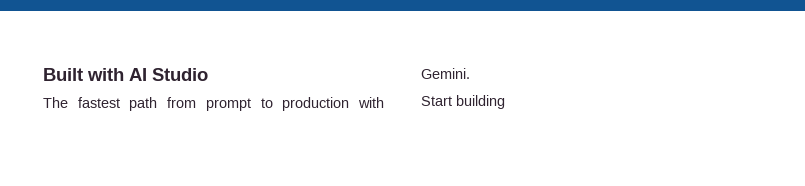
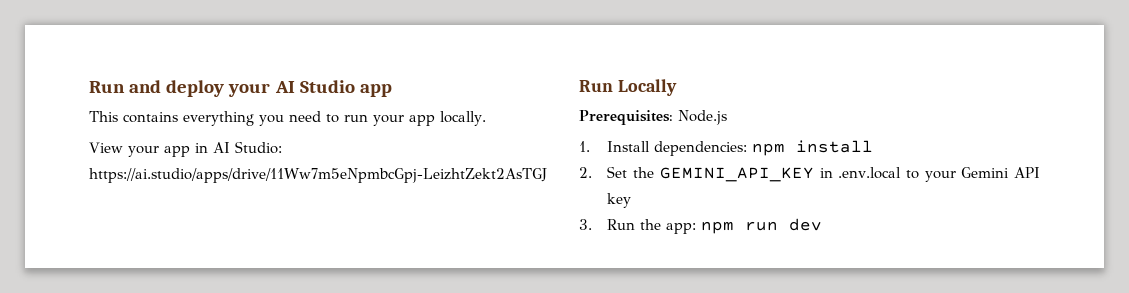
- Built with AI Studio
- The fastest path from prompt to production with Gemini.
- Start building
+ Run and deploy your AI Studio app
+ This contains everything you need to run your app locally.
+ View your app in AI Studio: https://ai.studio/apps/drive/11Ww7m5eNpmbcGpj-LeizhtZekt2AsTGJ
+ Run Locally
+ Prerequisites: Node.js
+ 1. Install dependencies: npm install
+ 2. Set the GEMINI_API_KEY in .env.local to your Gemini API key
+ 3. Run the app: npm run dev

